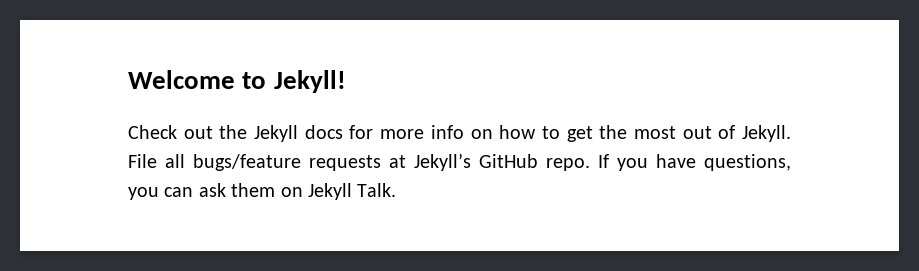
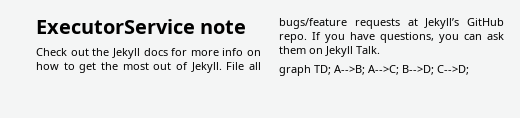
- Welcome to Jekyll!
+ ExecutorService note
+ graph TD; A-->B; A-->C; B-->D; C-->D;

